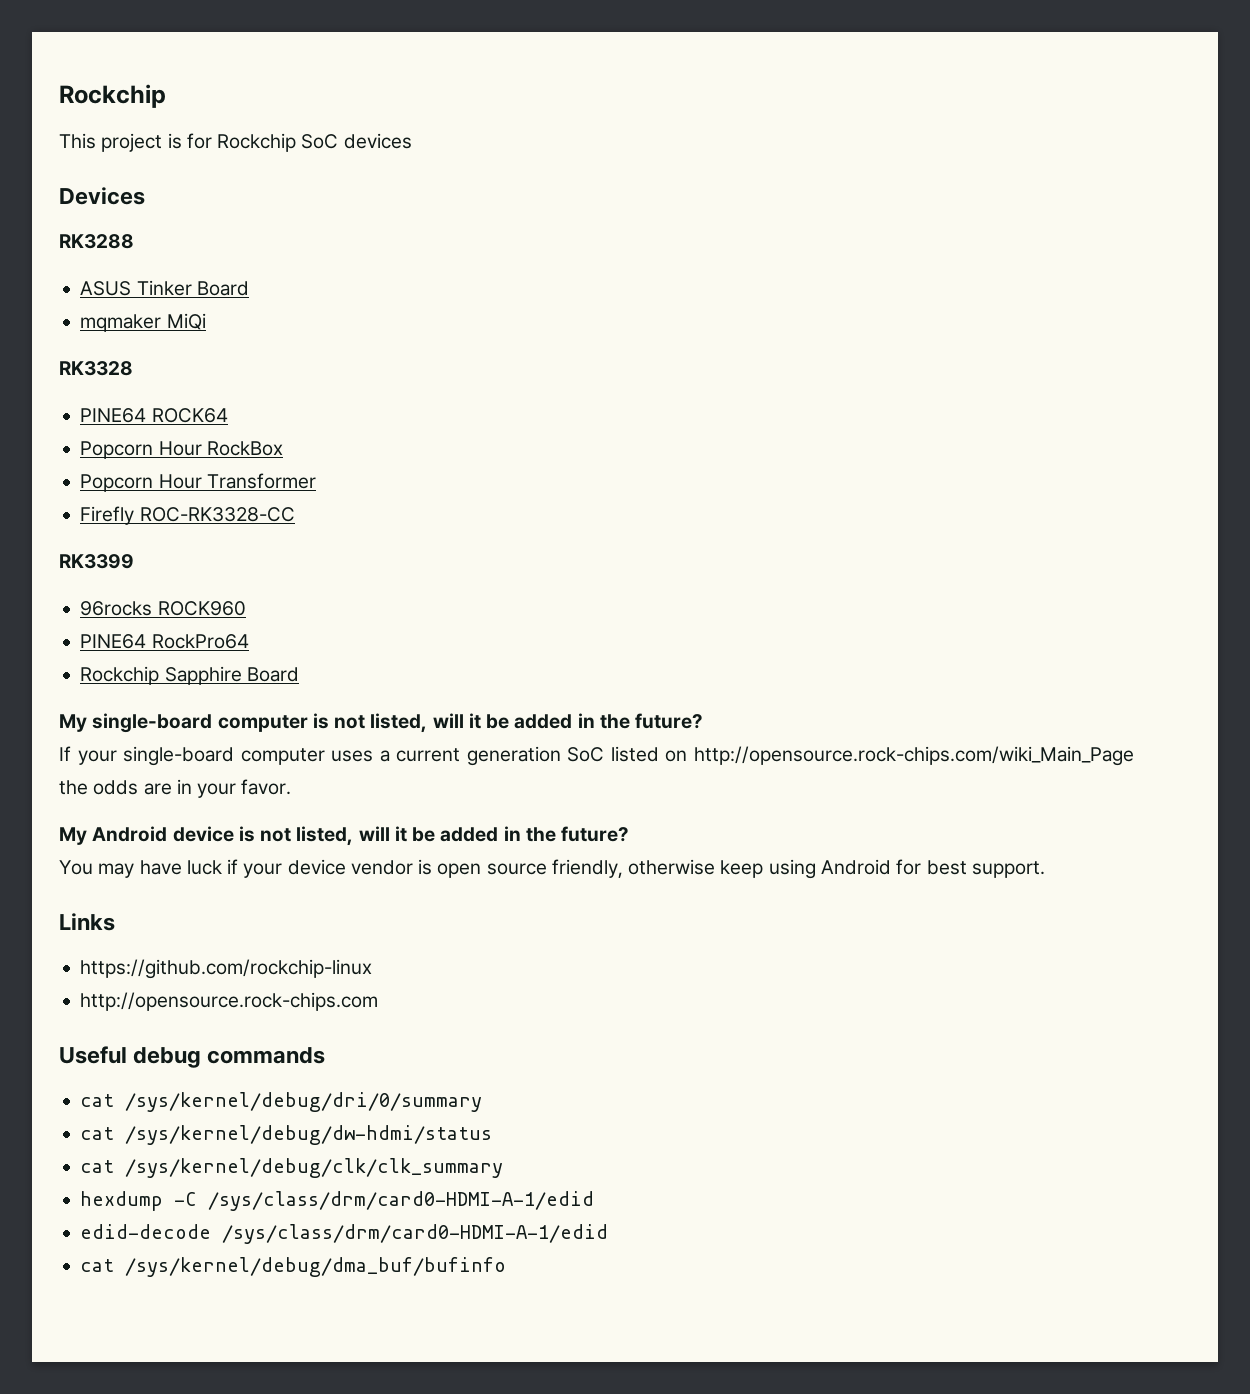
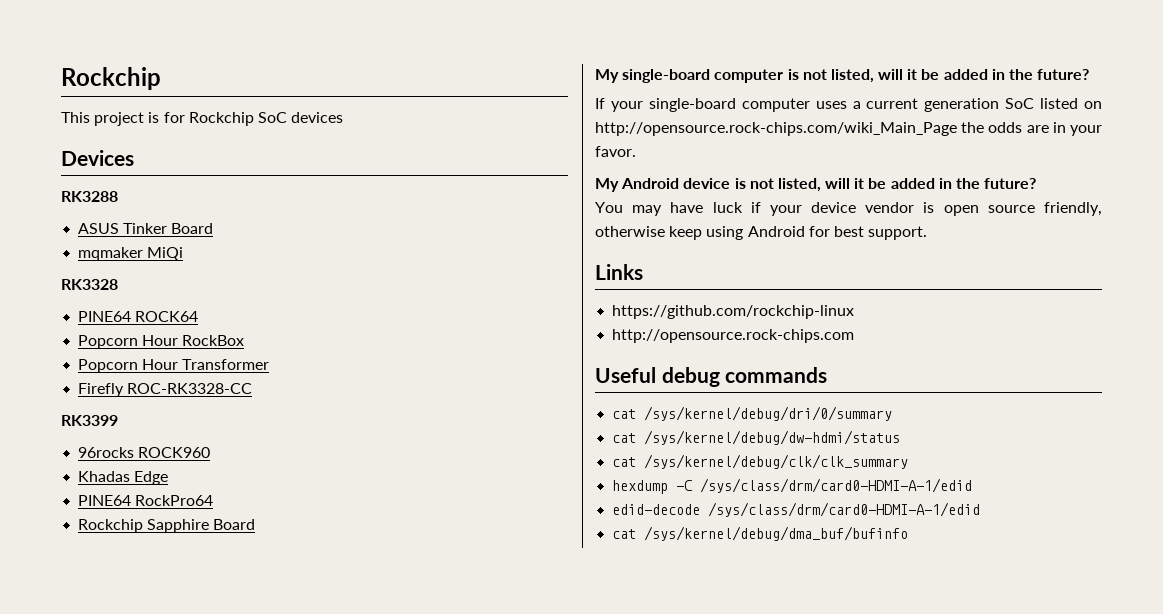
+ Khadas Edge

